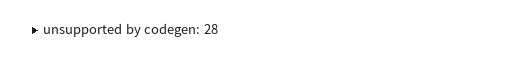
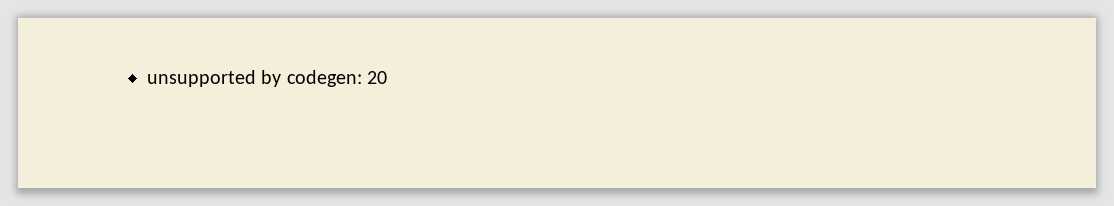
- unsupported by codegen: 28
+ unsupported by codegen: 20

